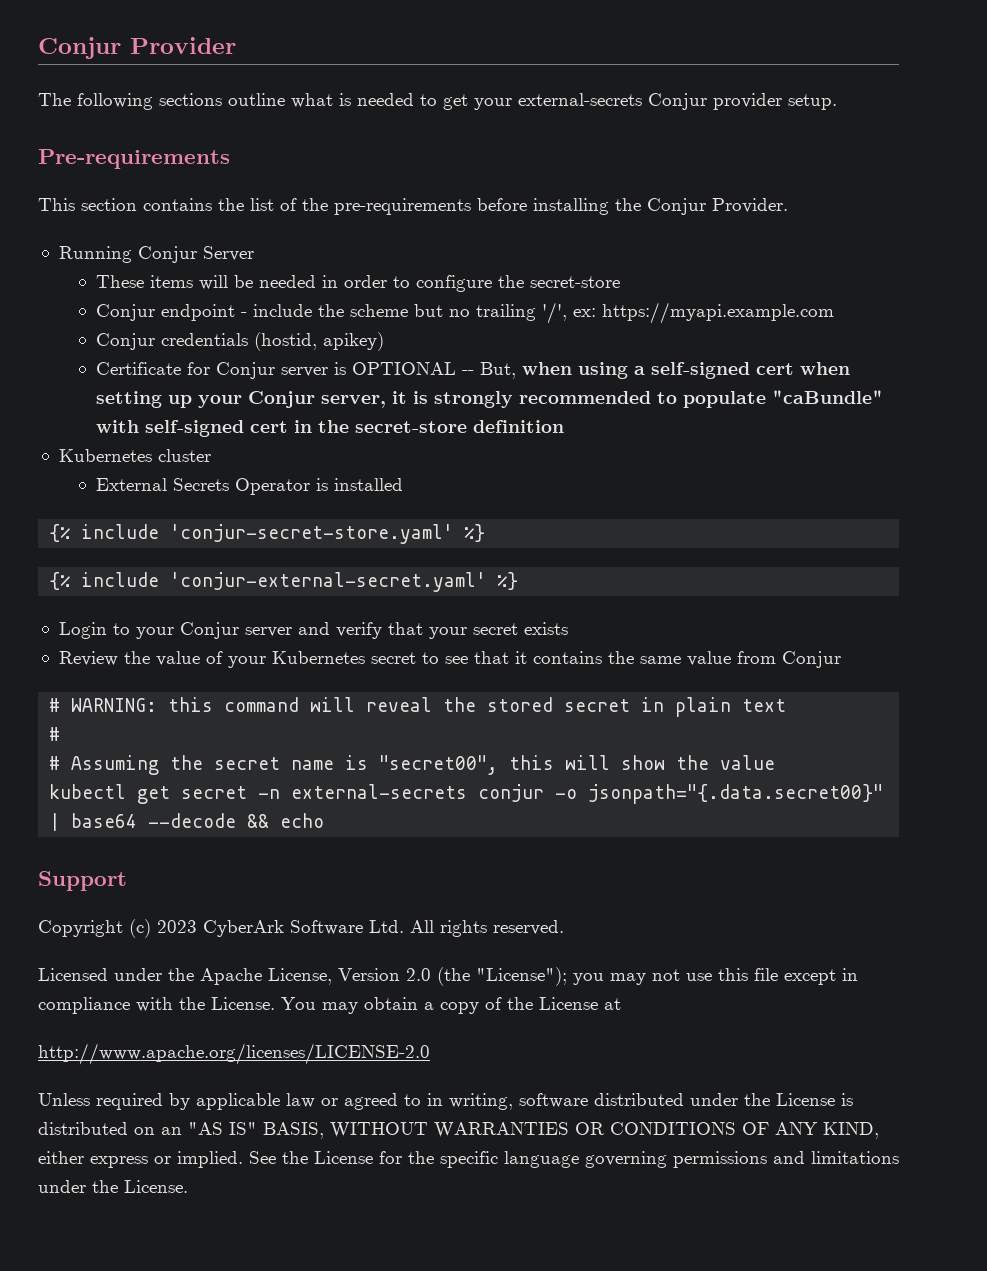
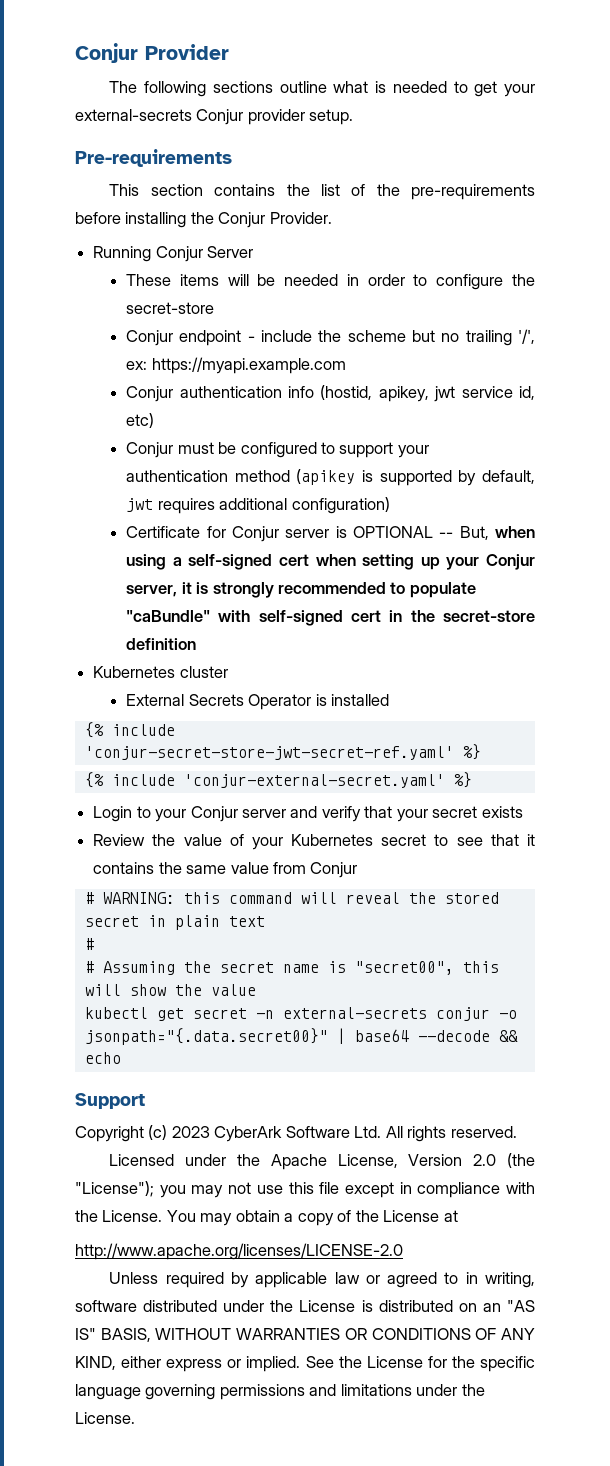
- Conjur credentials (hostid, apikey)
+ Conjur authentication info (hostid, apikey, jwt service id, etc)
+ Conjur must be configured to support your authentication method (apikey is supported by default, jwt requires additional configuration)
- {% include 'conjur-secret-store.yaml' %}
+ {% include 'conjur-secret-store-jwt-secret-ref.yaml' %}

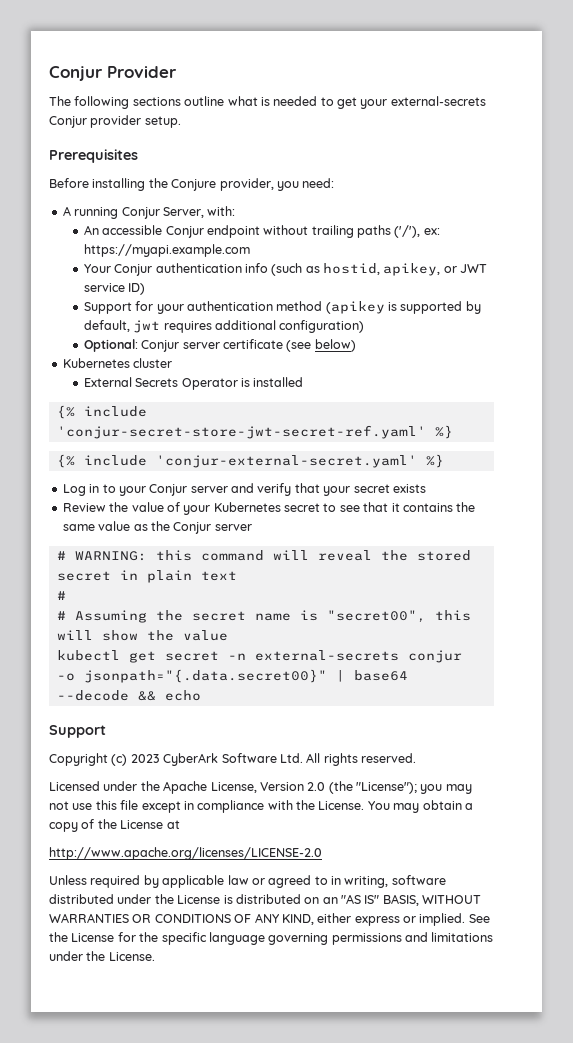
- Pre-requirements
- This section contains the list of the pre-requirements before installing the Conjur Provider.
- Running Conjur Server
- These items will be needed in order to configure the secret-store
- Conjur endpoint - include the scheme but no trailing '/', ex: https://myapi.example.com
+ Prerequisites
+ Before installing the Conjure provider, you need:
+ A running Conjur Server, with:
+ An accessible Conjur endpoint without trailing paths ('/'), ex: https://myapi.example.com
- Conjur authentication info (hostid, apikey, jwt service id, etc)
- Conjur must be configured to support your authentication method (apikey is supported by default, jwt requires additional configuration)
+ Your Conjur authentication info (such as hostid, apikey, or JWT service ID)
+ Support for your authentication method (apikey is supported by default, jwt requires additional configuration)
- Certificate for Conjur server is OPTIONAL -- But, when using a self-signed cert when setting up your Conjur server, it is strongly recommended to populate "caBundle" with self-signed cert in the secret-store definition
+ Optional: Conjur server certificate (see below)
- Login to your Conjur server and verify that your secret exists
+ Log in to your Conjur server and verify that your secret exists
- Review the value of your Kubernetes secret to see that it contains the same value from Conjur
+ Review the value of your Kubernetes secret to see that it contains the same value as the Conjur server

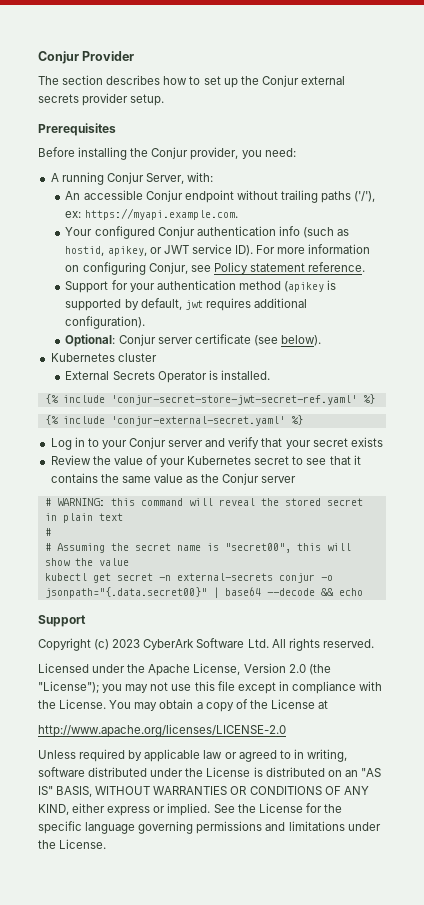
- The following sections outline what is needed to get your external-secrets Conjur provider setup.
+ The section describes how to set up the Conjur external secrets provider setup.
- Before installing the Conjure provider, you need:
+ Before installing the Conjur provider, you need:
- An accessible Conjur endpoint without trailing paths ('/'), ex: https://myapi.example.com
+ An accessible Conjur endpoint without trailing paths ('/'), ex: https://myapi.example.com.
- Your Conjur authentication info (such as hostid, apikey, or JWT service ID)
+ Your configured Conjur authentication info (such as hostid, apikey, or JWT service ID). For more information on configuring Conjur, see Policy statement reference.
- Support for your authentication method (apikey is supported by default, jwt requires additional configuration)
+ Support for your authentication method (apikey is supported by default, jwt requires additional configuration).
- Optional: Conjur server certificate (see below)
+ Optional: Conjur server certificate (see below).
- External Secrets Operator is installed
+ External Secrets Operator is installed.

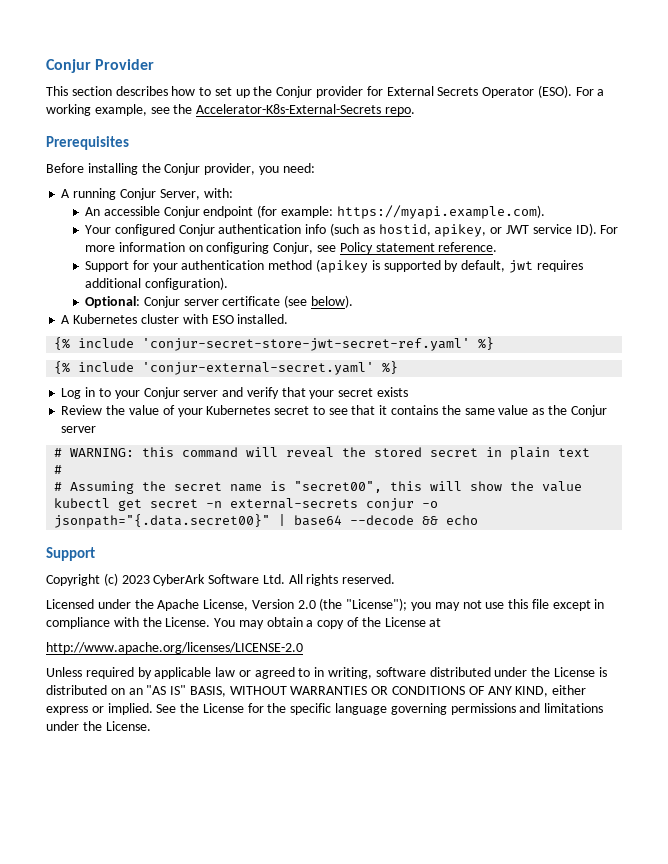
- The section describes how to set up the Conjur external secrets provider setup.
+ This section describes how to set up the Conjur provider for External Secrets Operator (ESO). For a working example, see the Accelerator-K8s-External-Secrets repo.
- An accessible Conjur endpoint without trailing paths ('/'), ex: https://myapi.example.com.
+ An accessible Conjur endpoint (for example: https://myapi.example.com).
- Kubernetes cluster
- External Secrets Operator is installed.
+ A Kubernetes cluster with ESO installed.

